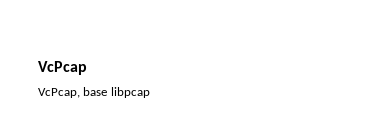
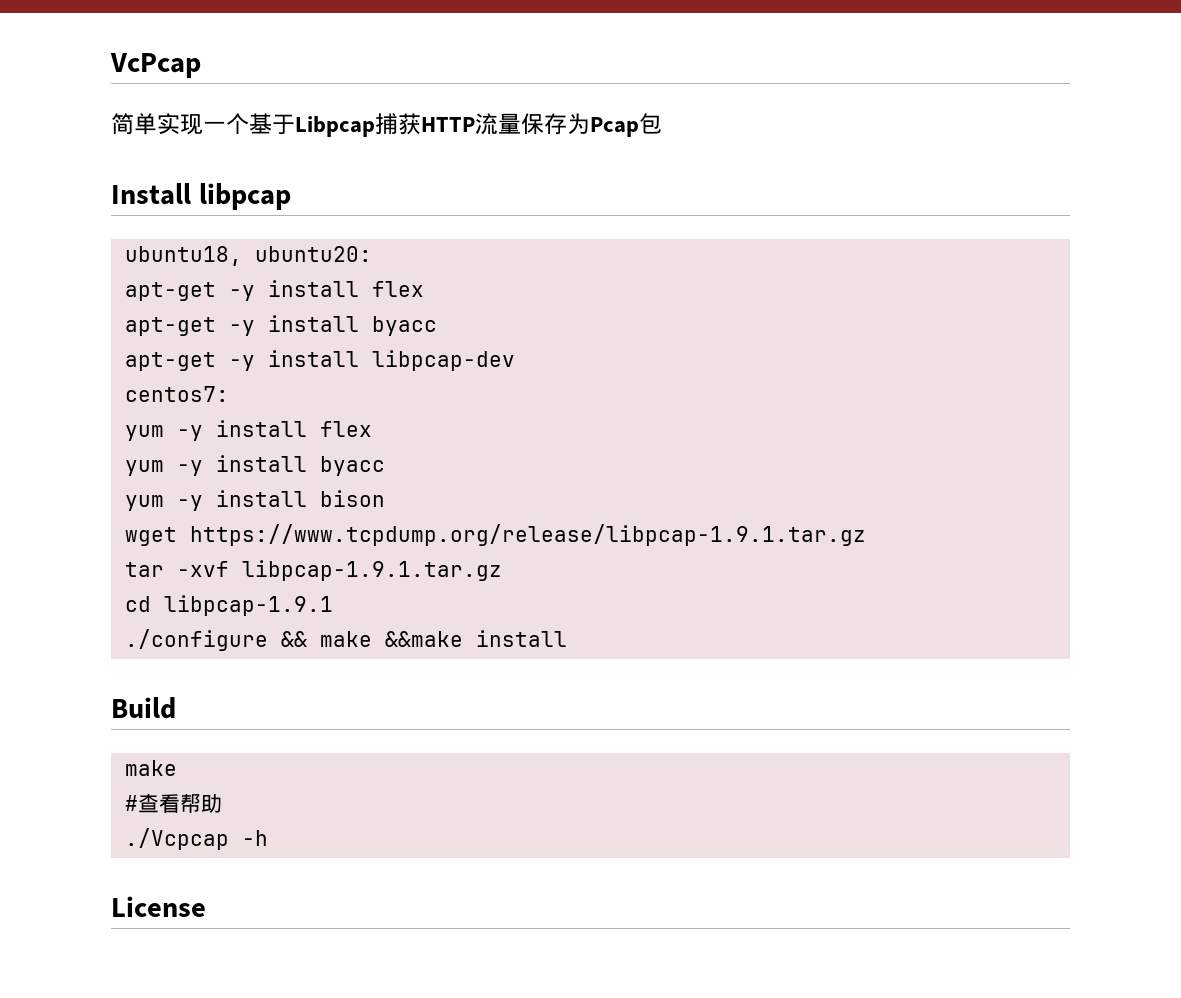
- VcPcap, base libpcap
+ 简单实现一个基于Libpcap捕获HTTP流量保存为Pcap包
+ Install libpcap
+ ubuntu18, ubuntu20:
+ apt-get -y install flex
+ apt-get -y install byacc
+ apt-get -y install libpcap-dev
+ centos7:
+ yum -y install flex
+ yum -y install byacc
+ yum -y install bison
+ wget https://www.tcpdump.org/release/libpcap-1.9.1.tar.gz
+ tar -xvf libpcap-1.9.1.tar.gz
+ cd libpcap-1.9.1
+ ./configure && make &&make install
+ Build
+ make
+ #查看帮助
+ ./Vcpcap -h
+ License

